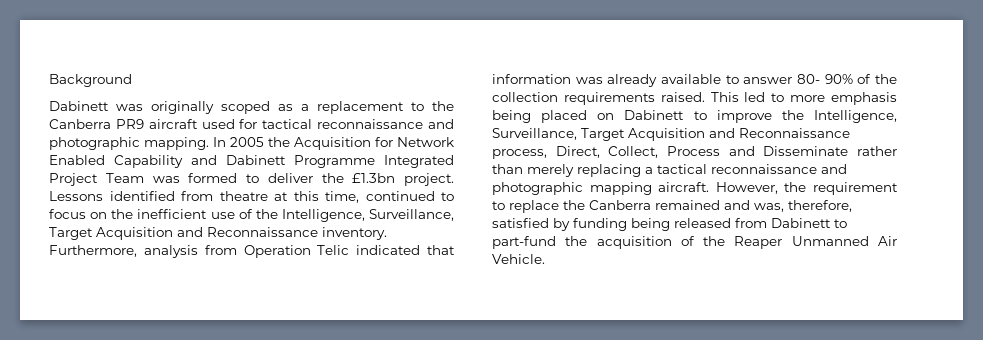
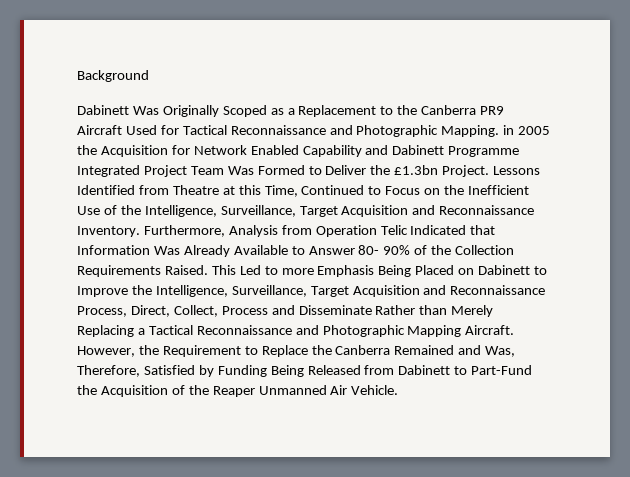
- Dabinett was originally scoped as a replacement to the Canberra PR9 aircraft used for tactical reconnaissance and photographic mapping. In 2005 the Acquisition for Network Enabled Capability and Dabinett Programme Integrated Project Team was formed to deliver the £1.3bn project. Lessons identified from theatre at this time, continued to focus on the inefficient use of the Intelligence, Surveillance, Target Acquisition and Reconnaissance inventory. Furthermore, analysis from Operation Telic indicated that information was already available to answer 80- 90% of the collection requirements raised. This led to more emphasis being placed on Dabinett to improve the Intelligence, Surveillance, Target Acquisition and Reconnaissance process, Direct, Collect, Process and Disseminate rather than merely replacing a tactical reconnaissance and photographic mapping aircraft. However, the requirement to replace the Canberra remained and was, therefore, satisfied by funding being released from Dabinett to part-fund the acquisition of the Reaper Unmanned Air Vehicle.
+ Dabinett Was Originally Scoped as a Replacement to the Canberra PR9 Aircraft Used for Tactical Reconnaissance and Photographic Mapping. in 2005 the Acquisition for Network Enabled Capability and Dabinett Programme Integrated Project Team Was Formed to Deliver the £1.3bn Project. Lessons Identified from Theatre at this Time, Continued to Focus on the Inefficient Use of the Intelligence, Surveillance, Target Acquisition and Reconnaissance Inventory. Furthermore, Analysis from Operation Telic Indicated that Information Was Already Available to Answer 80- 90% of the Collection Requirements Raised. This Led to more Emphasis Being Placed on Dabinett to Improve the Intelligence, Surveillance, Target Acquisition and Reconnaissance Process, Direct, Collect, Process and Disseminate Rather than Merely Replacing a Tactical Reconnaissance and Photographic Mapping Aircraft. However, the Requirement to Replace the Canberra Remained and Was, Therefore, Satisfied by Funding Being Released from Dabinett to Part-Fund the Acquisition of the Reaper Unmanned Air Vehicle.

